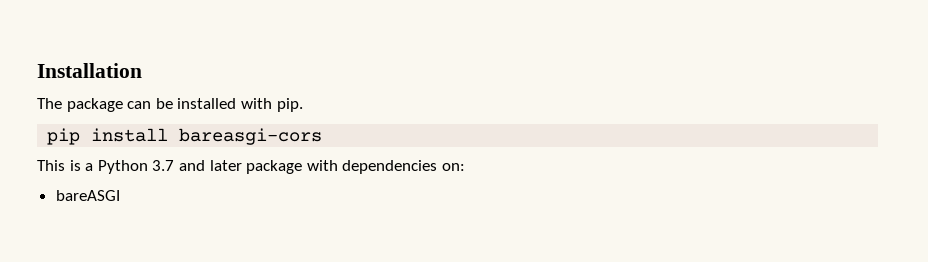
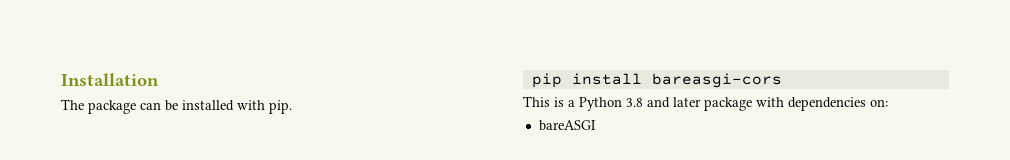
- This is a Python 3.7 and later package with dependencies on:
+ This is a Python 3.8 and later package with dependencies on:

